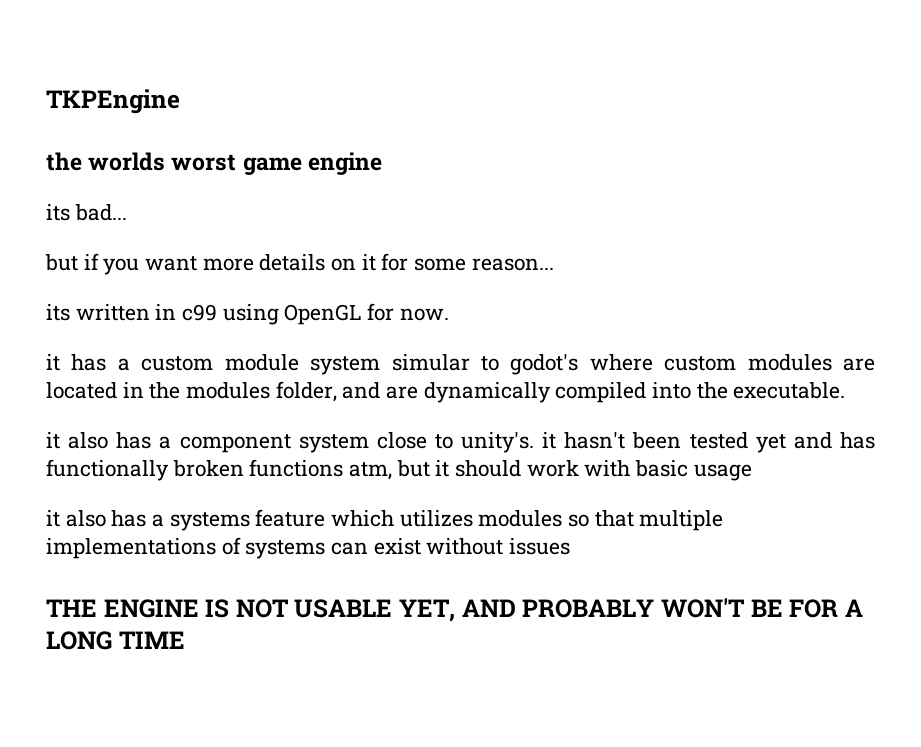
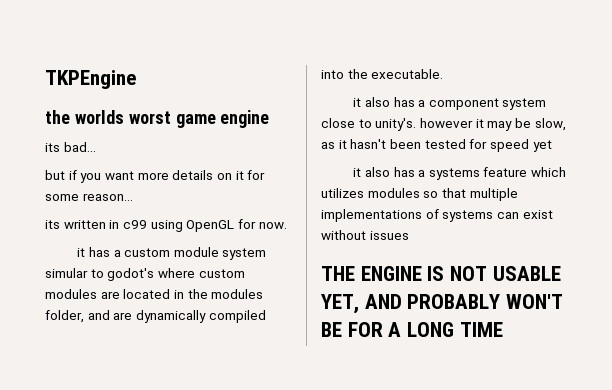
- it also has a component system close to unity's. it hasn't been tested yet and has functionally broken functions atm, but it should work with basic usage
+ it also has a component system close to unity's. however it may be slow, as it hasn't been tested for speed yet

